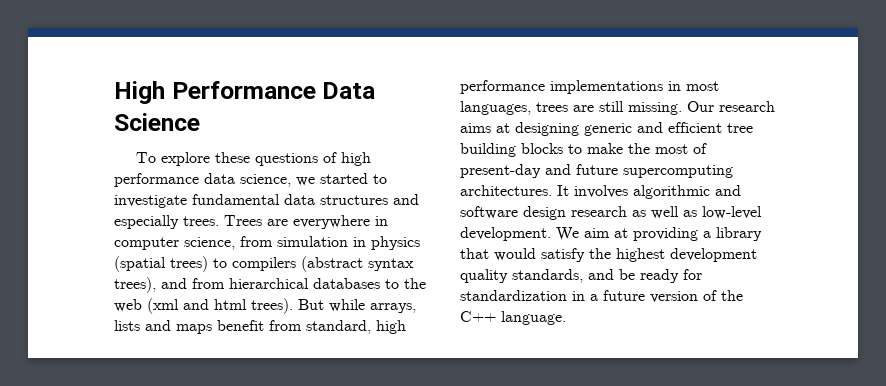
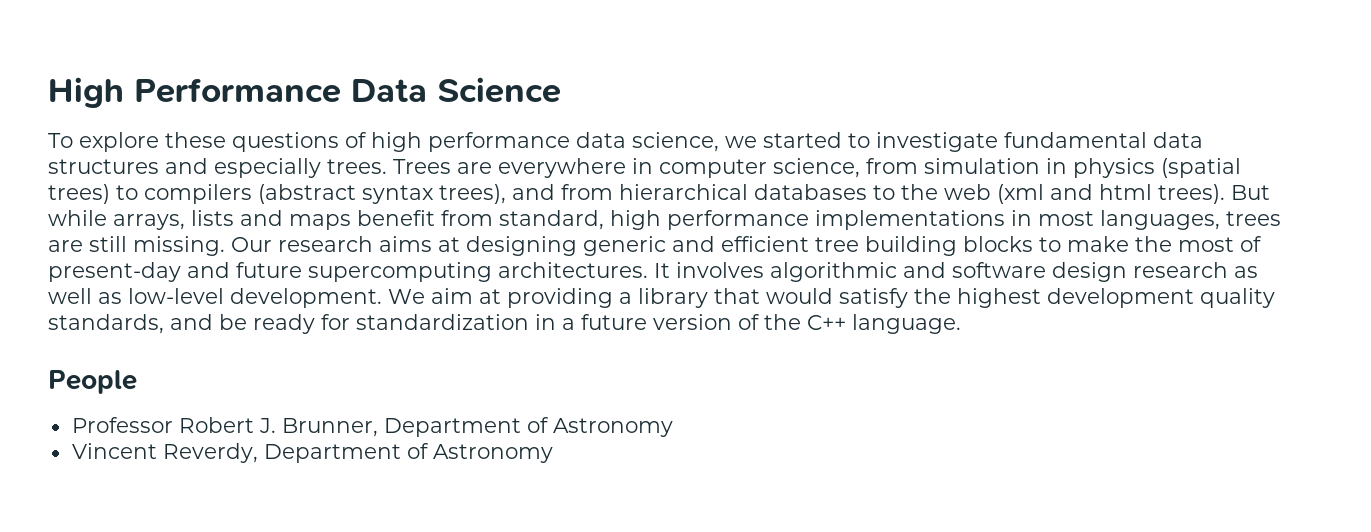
+ People
+ Professor Robert J. Brunner, Department of Astronomy
+ Vincent Reverdy, Department of Astronomy

